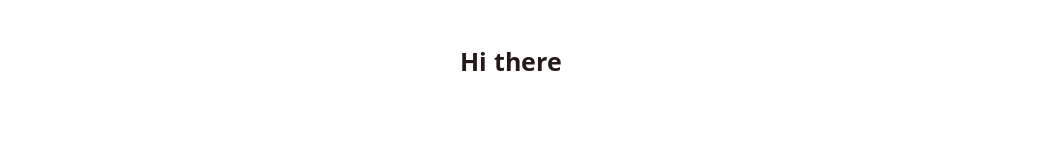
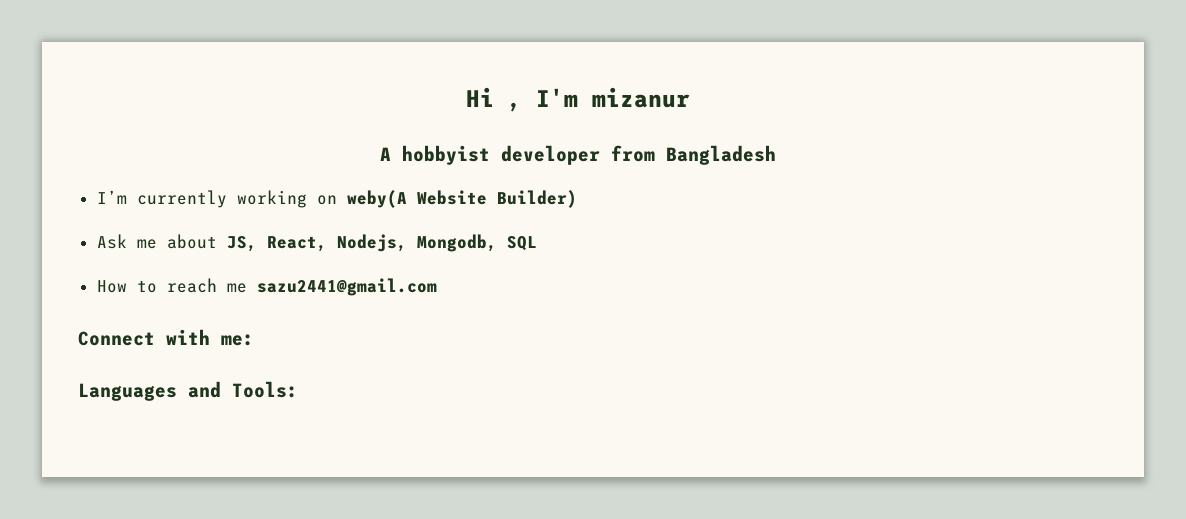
- Hi there
+ Hi , I'm mizanur
+ A hobbyist developer from Bangladesh
+ I’m currently working on weby(A Website Builder)
+ Ask me about JS, React, Nodejs, Mongodb, SQL
+ How to reach me sazu2441@gmail.com
+ Connect with me:
+ Languages and Tools:

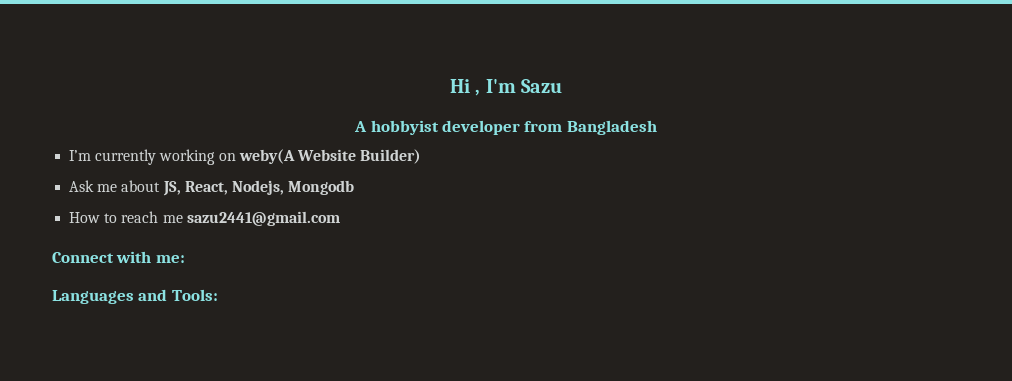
- Hi , I'm mizanur
+ Hi , I'm Sazu
- Ask me about JS, React, Nodejs, Mongodb, SQL
+ Ask me about JS, React, Nodejs, Mongodb

